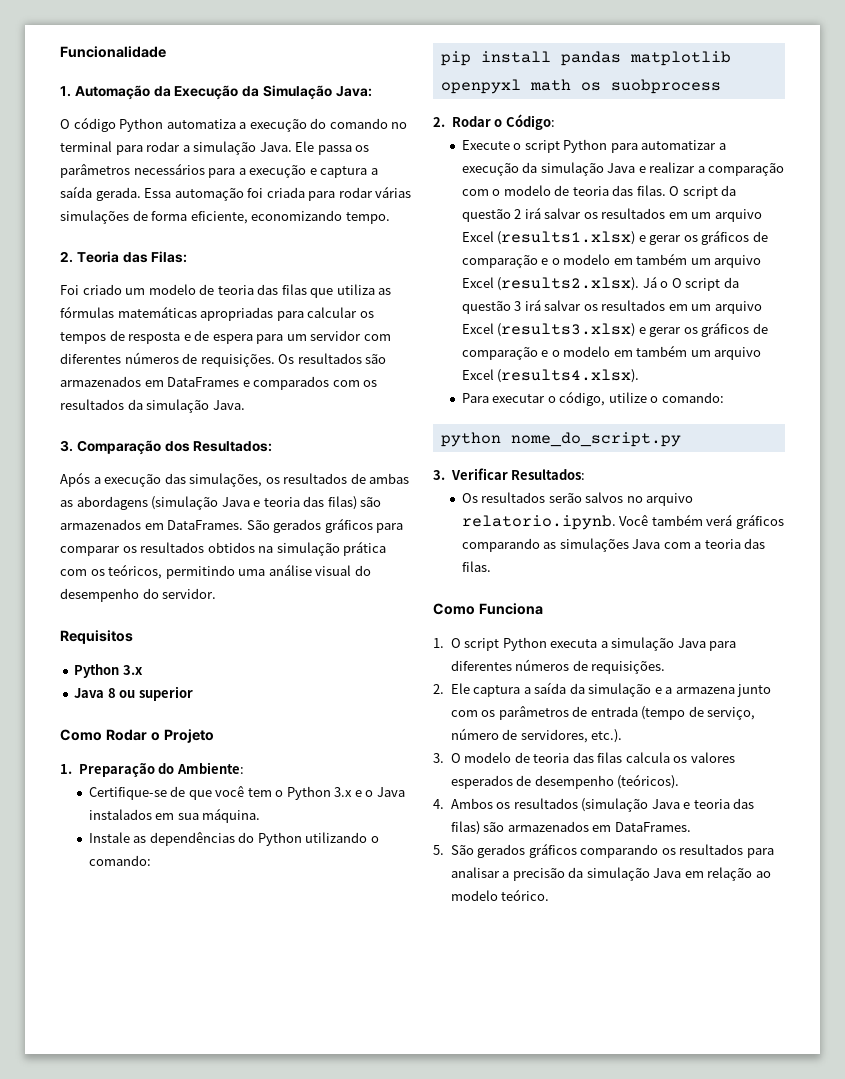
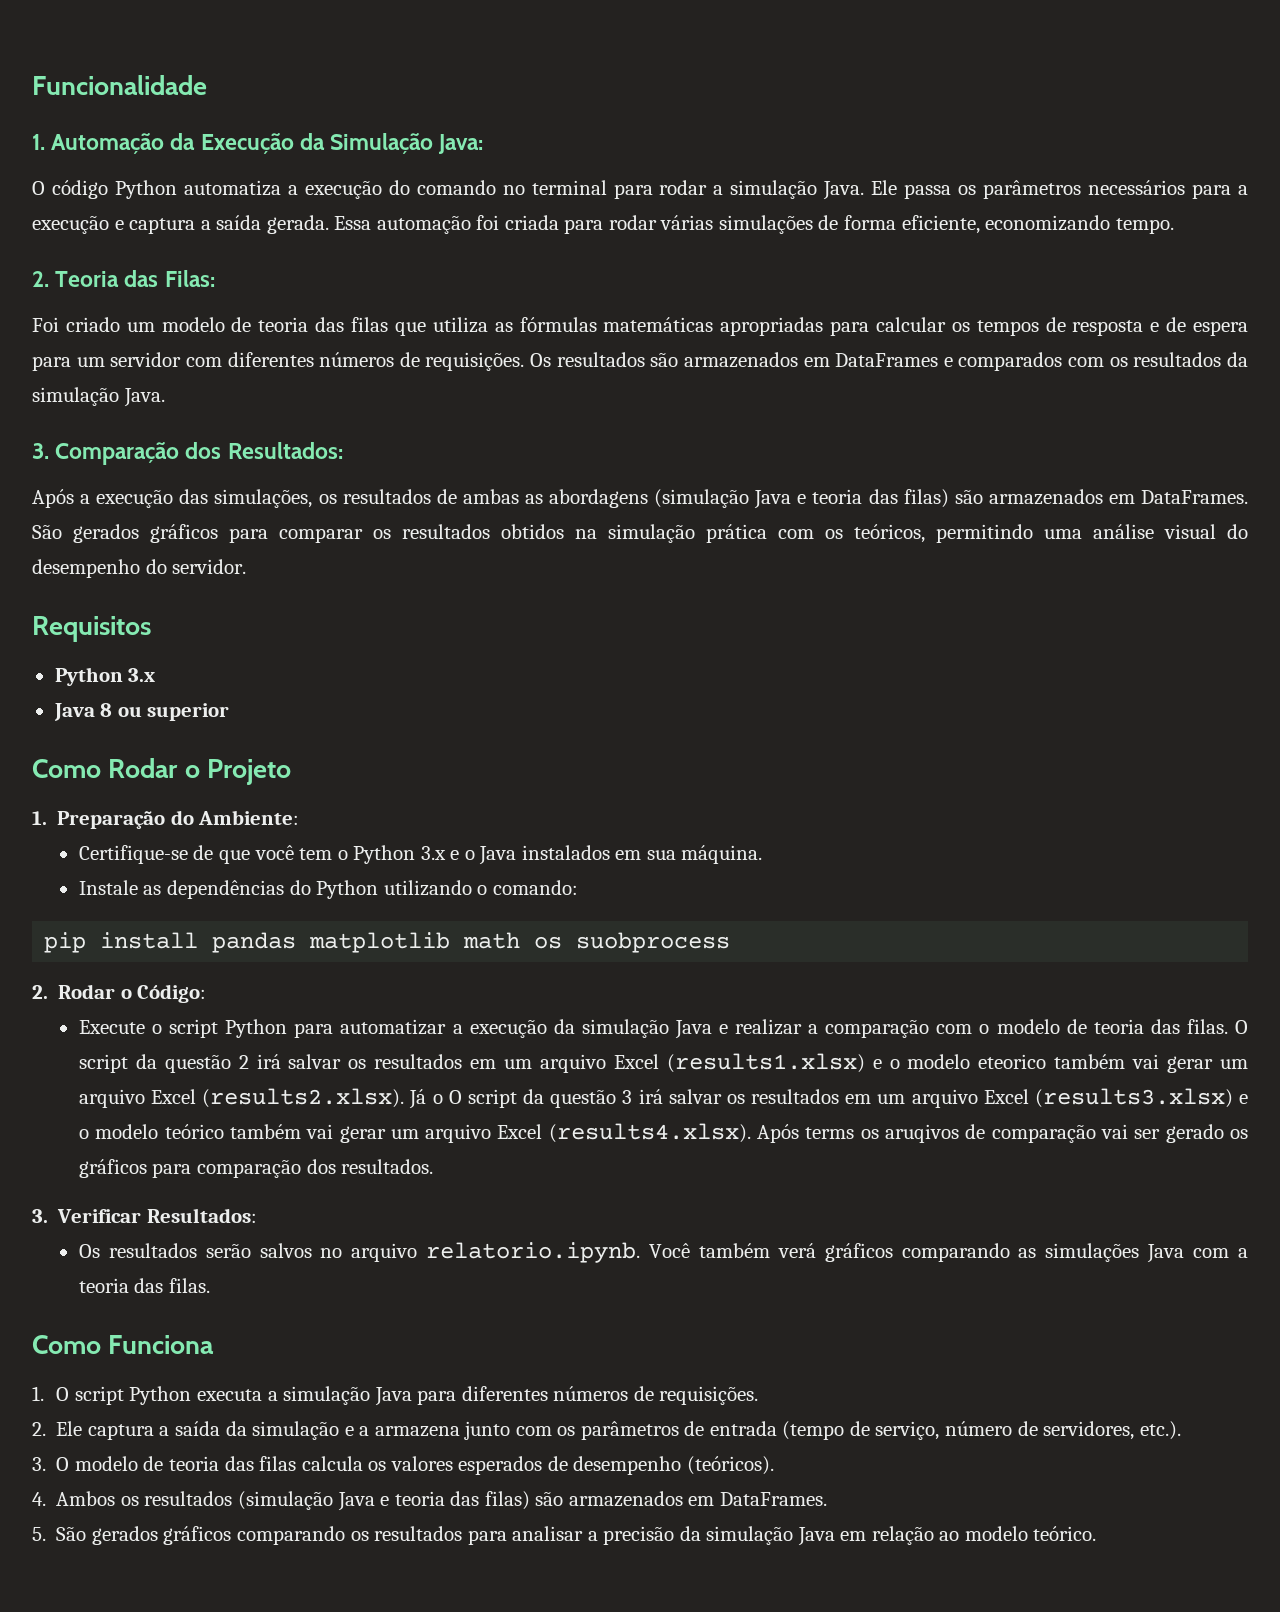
- pip install pandas matplotlib openpyxl math os suobprocess
+ pip install pandas matplotlib math os suobprocess
- O script da questão 2 irá salvar os resultados em um arquivo Excel (results1.xlsx) e gerar os gráficos de comparação e o modelo em também um arquivo Excel (results2.xlsx). Já o O script da questão 3 irá salvar os resultados em um arquivo Excel (results3.xlsx) e gerar os gráficos de comparação e o modelo em também um arquivo Excel (results4.xlsx).
- Para executar o código, utilize o comando:
- python nome_do_script.py
+ O script da questão 2 irá salvar os resultados em um arquivo Excel (results1.xlsx) e o modelo eteorico também vai gerar um arquivo Excel (results2.xlsx). Já o O script da questão 3 irá salvar os resultados em um arquivo Excel (results3.xlsx) e o modelo teórico também vai gerar um arquivo Excel (results4.xlsx). Após terms os aruqivos de comparação vai ser gerado os gráficos para comparação dos resultados.

